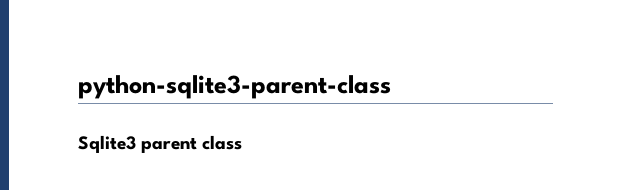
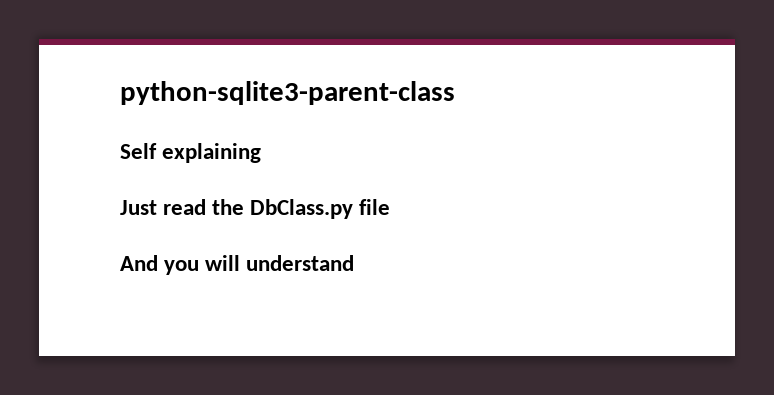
- Sqlite3 parent class
+ Self explaining
+ Just read the DbClass.py file
+ And you will understand

